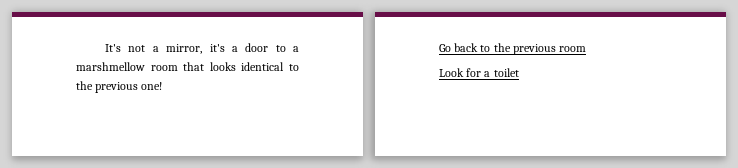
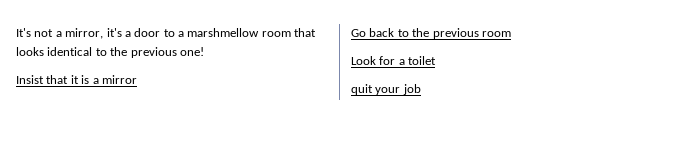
+ Insist that it is a mirror
+ quit your job

